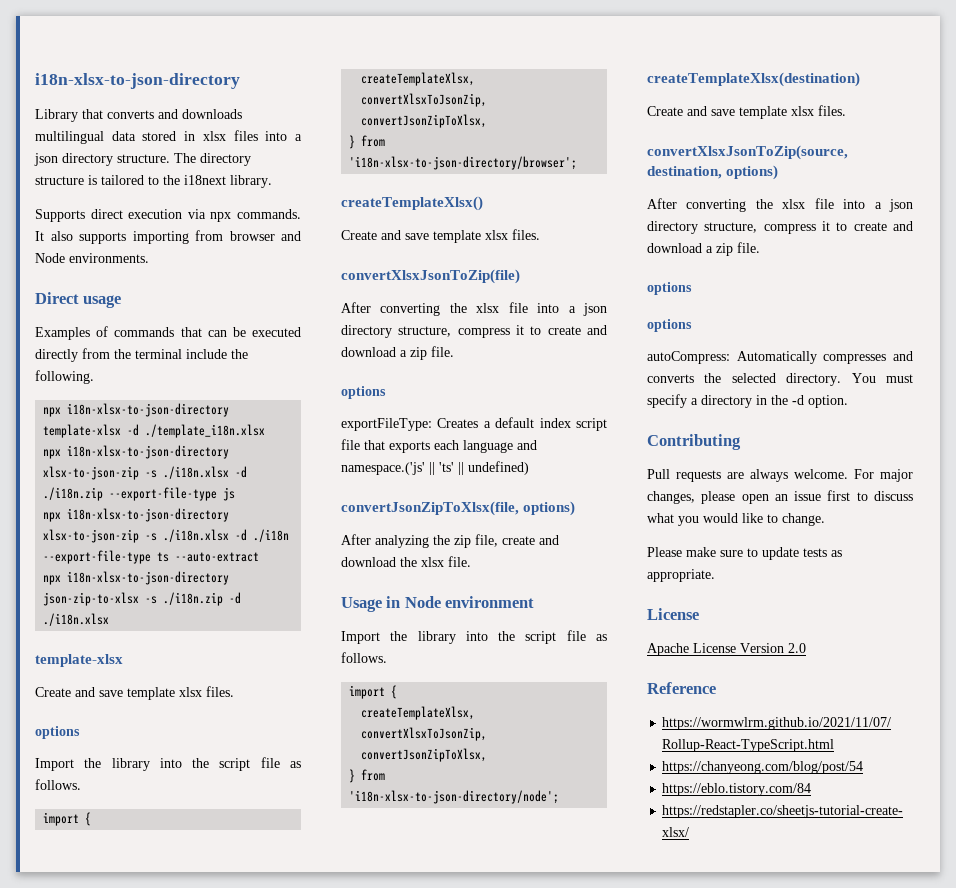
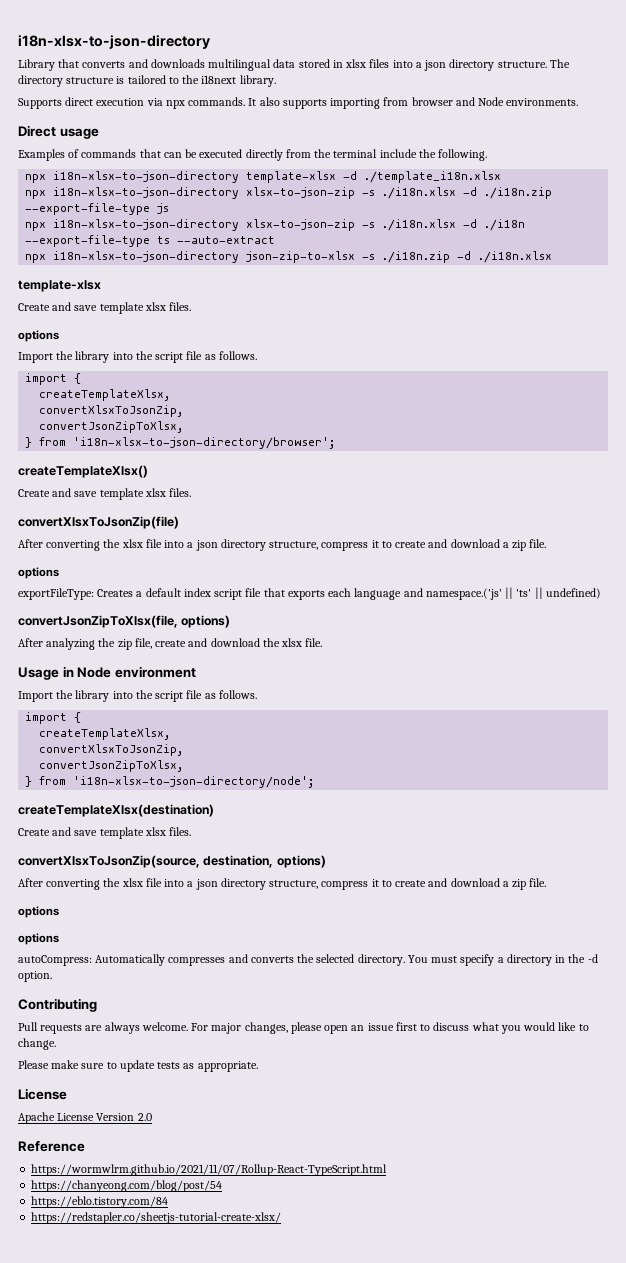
- convertXlsxJsonToZip(file)
+ convertXlsxToJsonZip(file)
- convertXlsxJsonToZip(source, destination, options)
+ convertXlsxToJsonZip(source, destination, options)

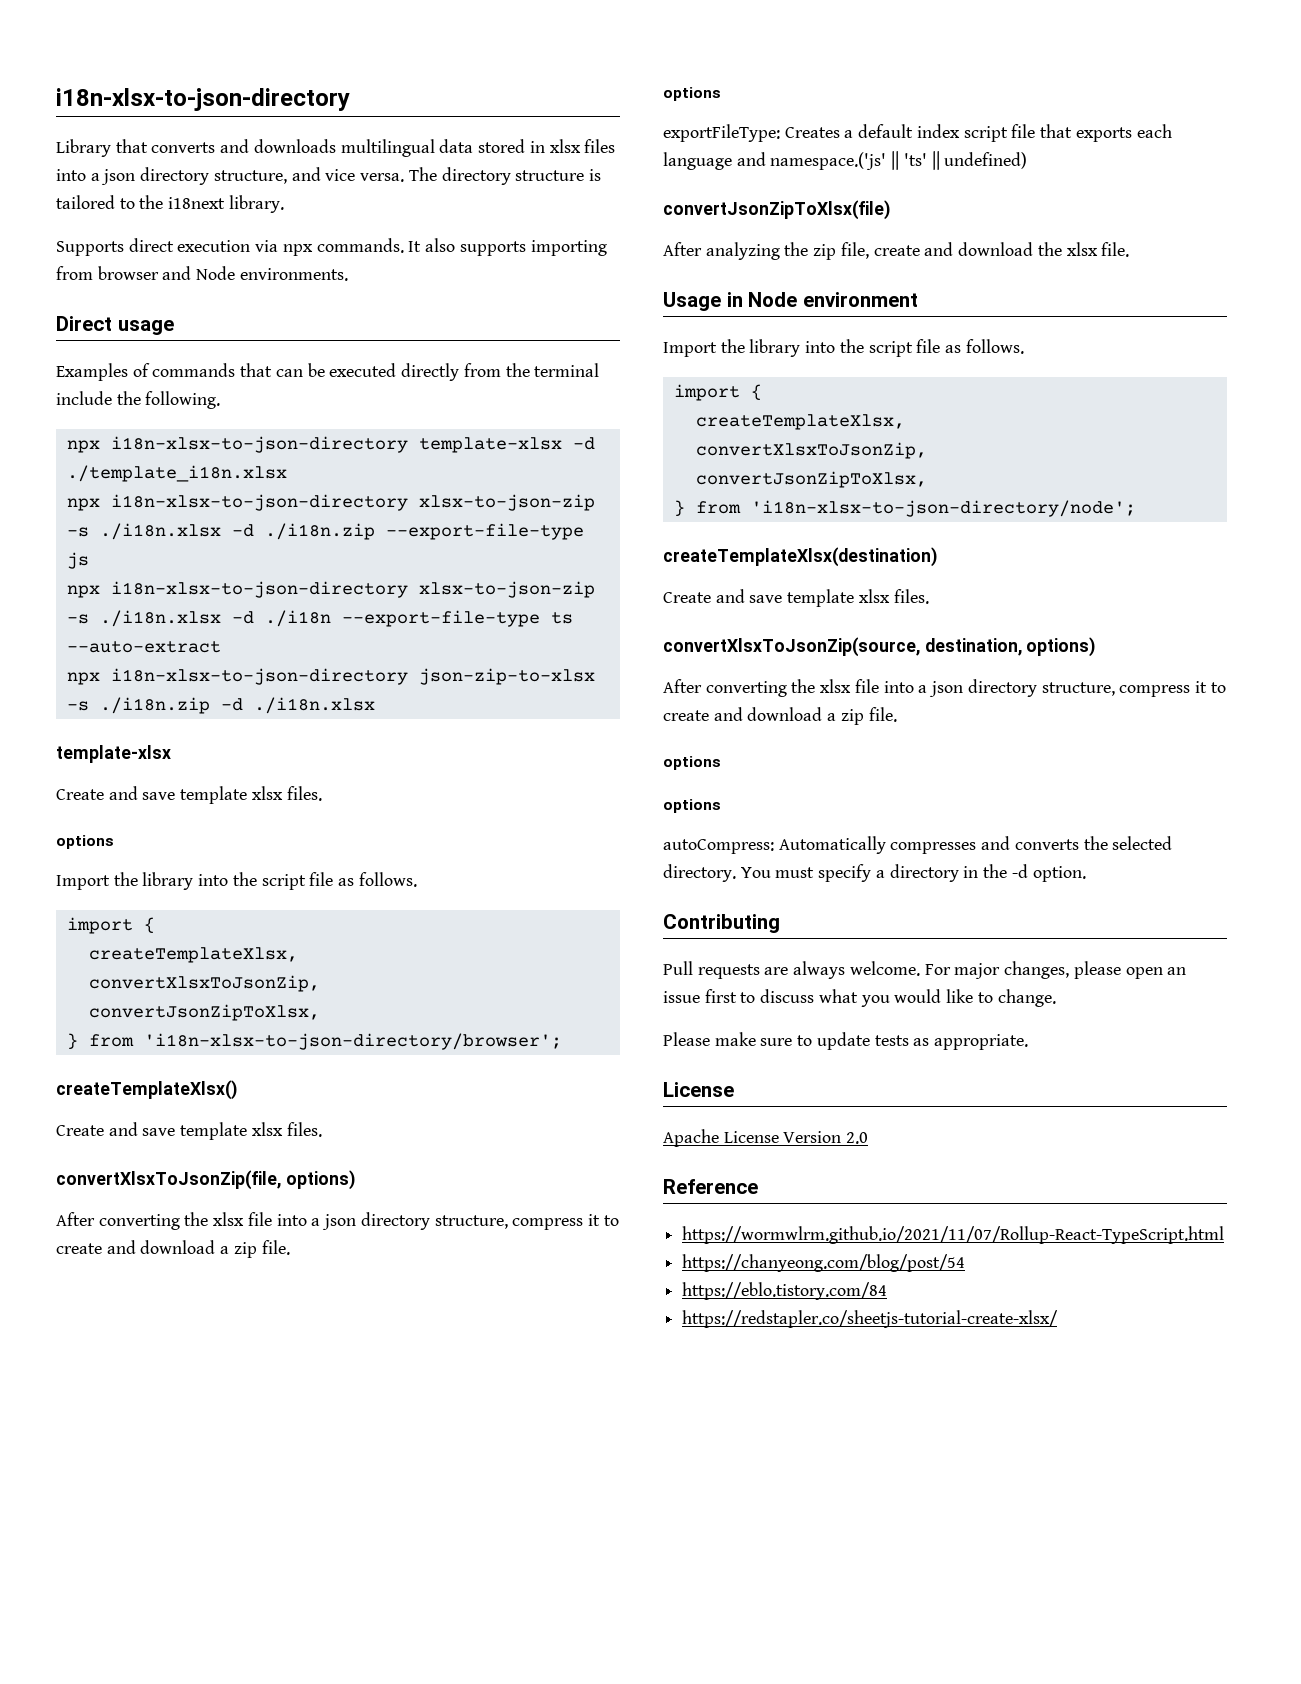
- Library that converts and downloads multilingual data stored in xlsx files into a json directory structure.
+ Library that converts and downloads multilingual data stored in xlsx files into a json directory structure, and vice versa.
- convertXlsxToJsonZip(file)
+ convertXlsxToJsonZip(file, options)
- convertJsonZipToXlsx(file, options)
+ convertJsonZipToXlsx(file)

